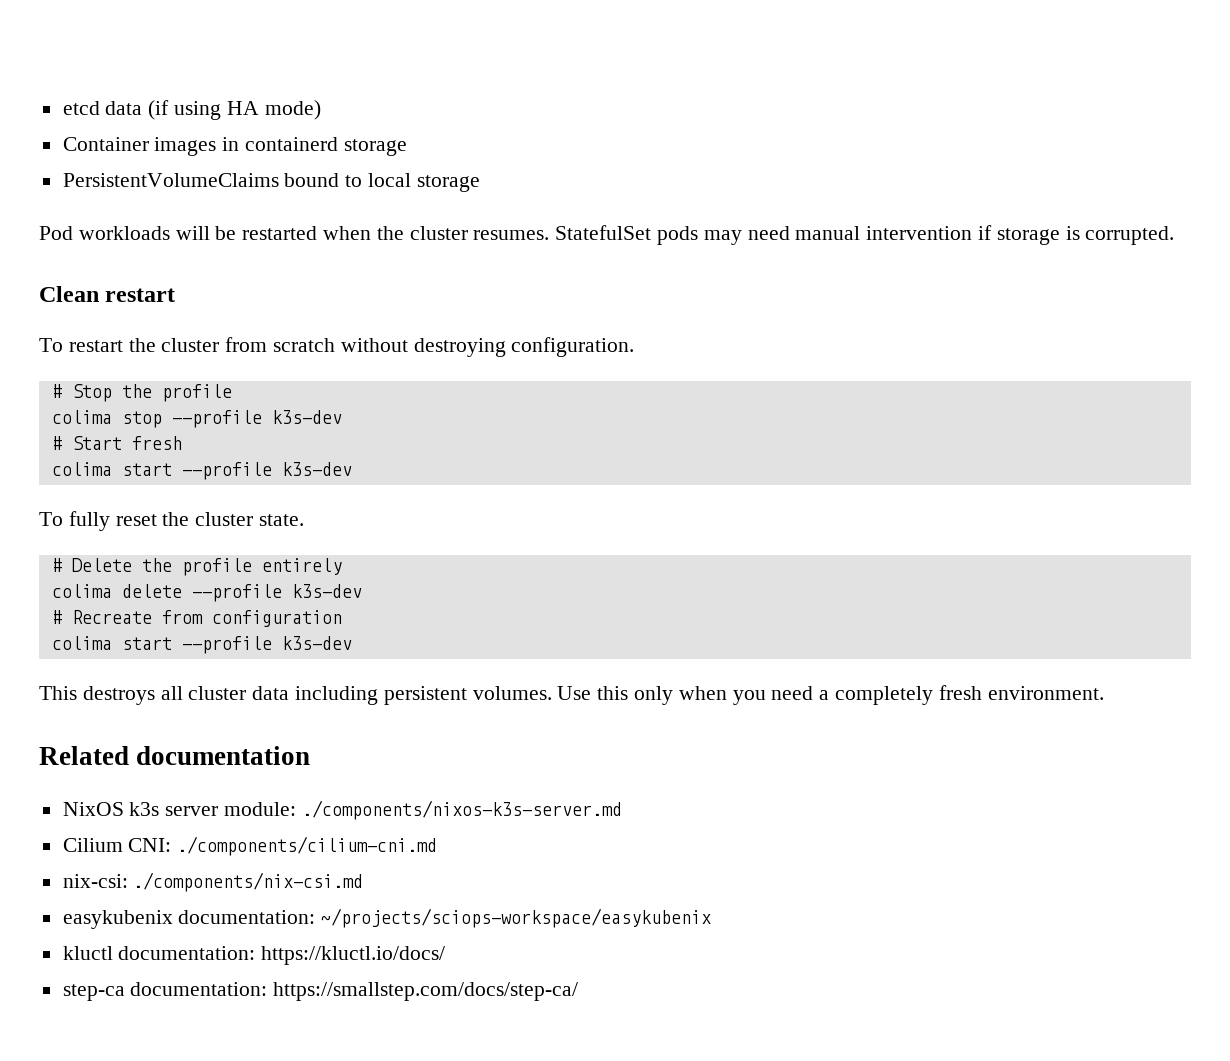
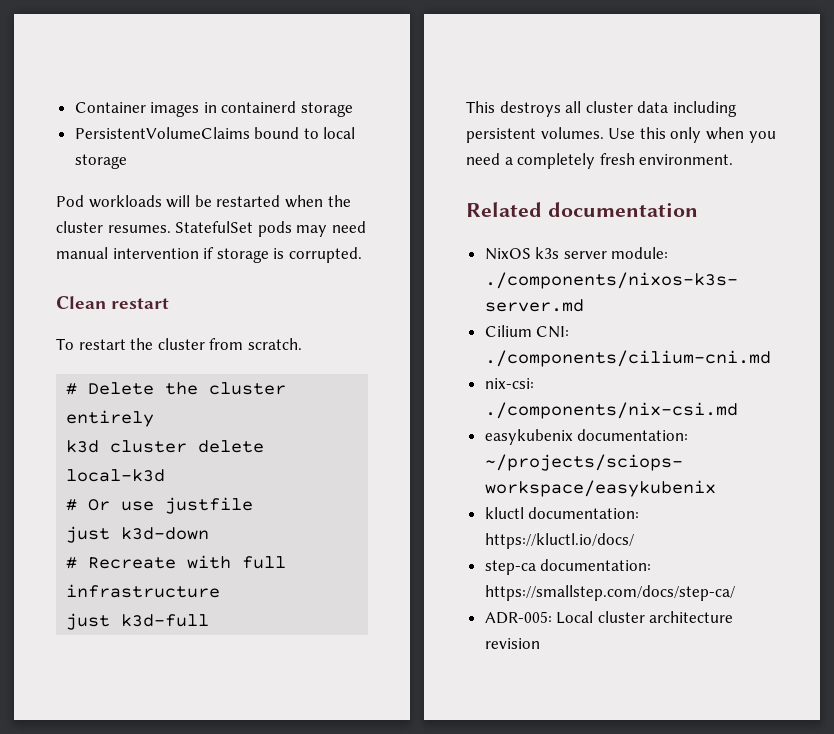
- etcd data (if using HA mode)
- To restart the cluster from scratch without destroying configuration.
- # Stop the profile
- colima stop --profile k3s-dev
- # Start fresh
- colima start --profile k3s-dev
- To fully reset the cluster state.
+ To restart the cluster from scratch.
- # Delete the profile entirely
+ # Delete the cluster entirely
- colima delete --profile k3s-dev
- # Recreate from configuration
- colima start --profile k3s-dev
+ k3d cluster delete local-k3d
+ # Or use justfile
+ just k3d-down
+ # Recreate with full infrastructure
+ just k3d-full
+ ADR-005: Local cluster architecture revision

